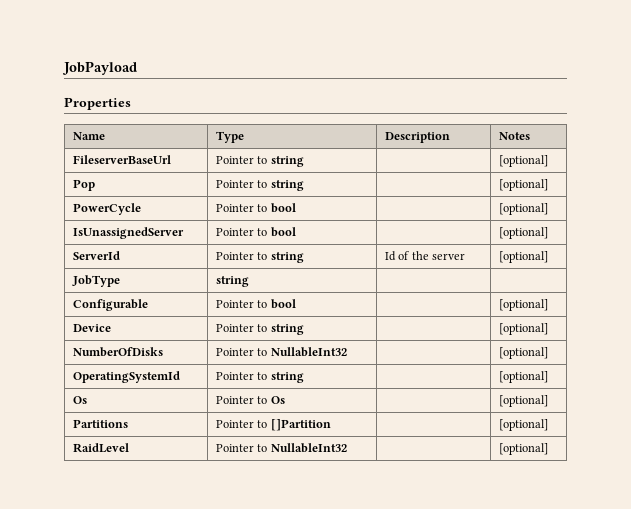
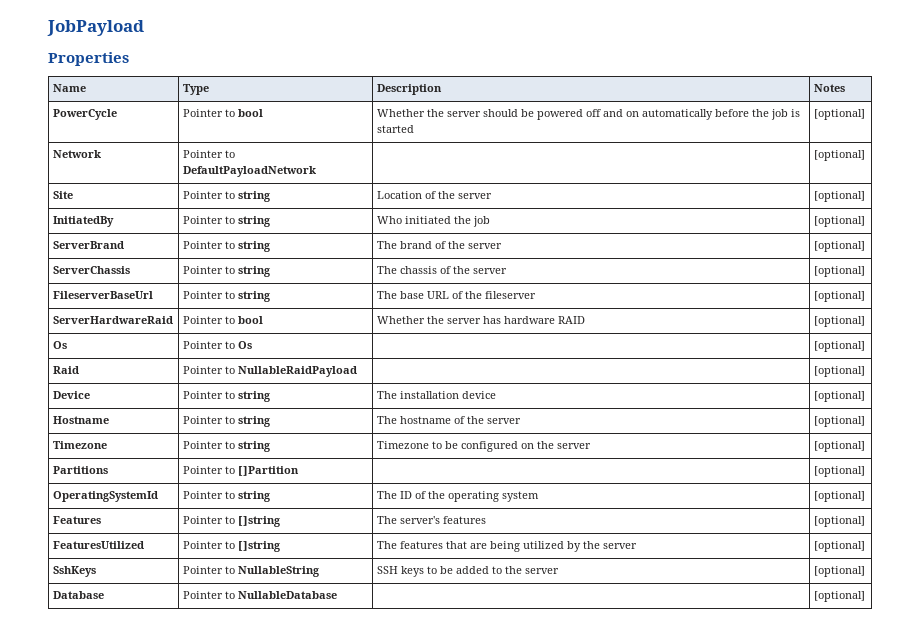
- FileserverBaseUrl | Pointer to string | | [optional]
- Pop | Pointer to string | | [optional]
- PowerCycle | Pointer to bool | | [optional]
- IsUnassignedServer | Pointer to bool | | [optional]
- ServerId | Pointer to string | Id of the server | [optional]
- JobType | string | |
- Configurable | Pointer to bool | | [optional]
- Device | Pointer to string | | [optional]
- NumberOfDisks | Pointer to NullableInt32 | | [optional]
- OperatingSystemId | Pointer to string | | [optional]
+ PowerCycle | Pointer to bool | Whether the server should be powered off and on automatically before the job is started | [optional]
+ Network | Pointer to DefaultPayloadNetwork | | [optional]
+ Site | Pointer to string | Location of the server | [optional]
+ InitiatedBy | Pointer to string | Who initiated the job | [optional]
+ ServerBrand | Pointer to string | The brand of the server | [optional]
+ ServerChassis | Pointer to string | The chassis of the server | [optional]
+ FileserverBaseUrl | Pointer to string | The base URL of the fileserver | [optional]
+ ServerHardwareRaid | Pointer to bool | Whether the server has hardware RAID | [optional]
+ Raid | Pointer to NullableRaidPayload | | [optional]
+ Device | Pointer to string | The installation device | [optional]
+ Hostname | Pointer to string | The hostname of the server | [optional]
+ Timezone | Pointer to string | Timezone to be configured on the server | [optional]
- RaidLevel | Pointer to NullableInt32 | | [optional]
+ OperatingSystemId | Pointer to string | The ID of the operating system | [optional]
+ Features | Pointer to []string | The server's features | [optional]
+ FeaturesUtilized | Pointer to []string | The features that are being utilized by the server | [optional]
+ SshKeys | Pointer to NullableString | SSH keys to be added to the server | [optional]
+ Database | Pointer to NullableDatabase | | [optional]

